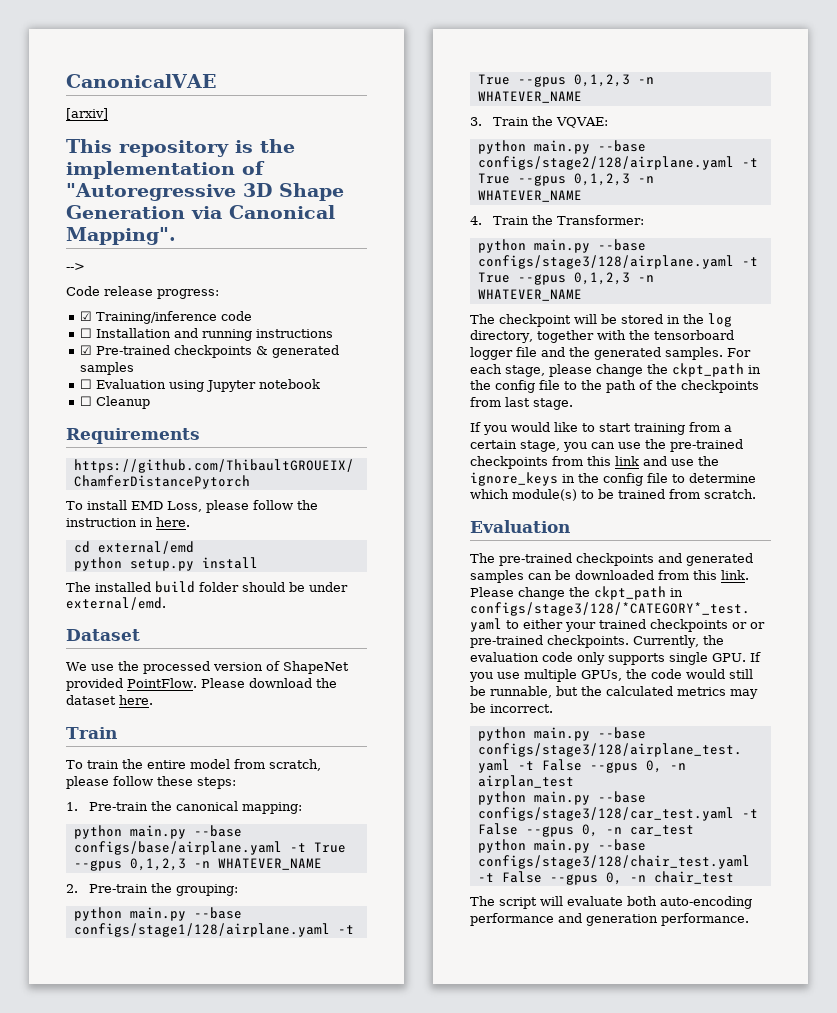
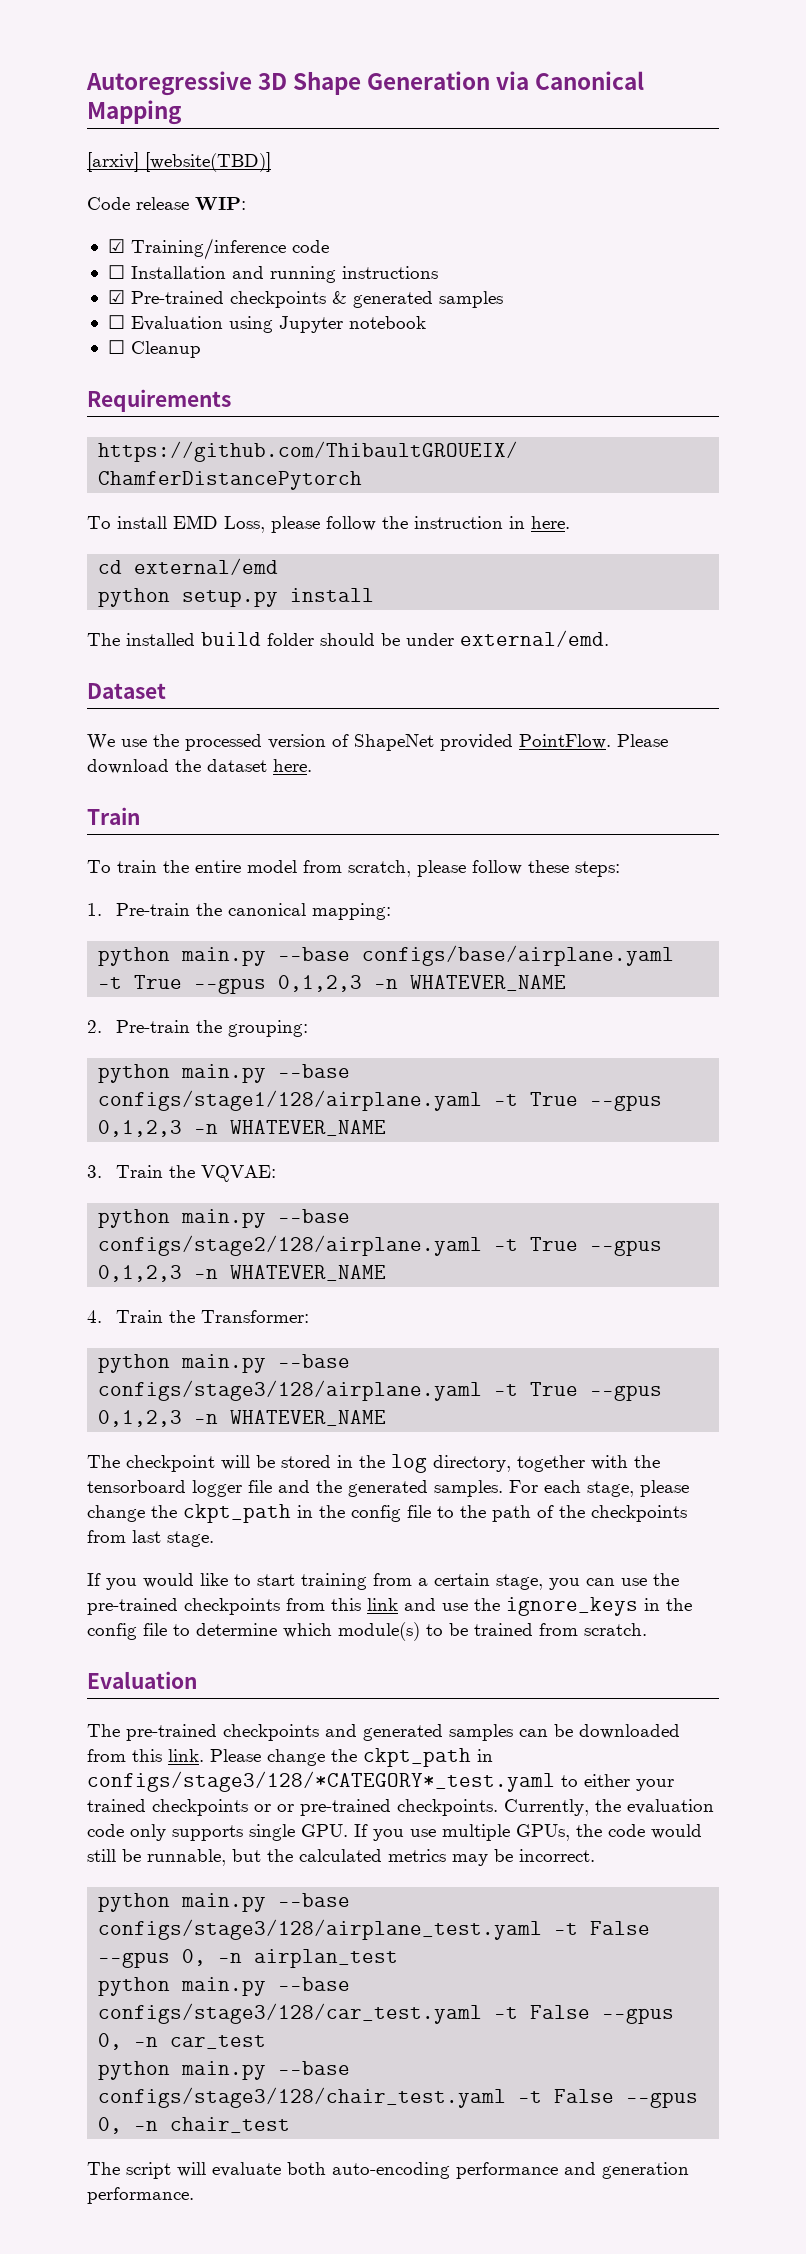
- CanonicalVAE
- [arxiv]
- This repository is the implementation of "Autoregressive 3D Shape Generation via Canonical Mapping".
- -->
+ Autoregressive 3D Shape Generation via Canonical Mapping
+ [arxiv] [website(TBD)]
- Code release progress:
+ Code release WIP:

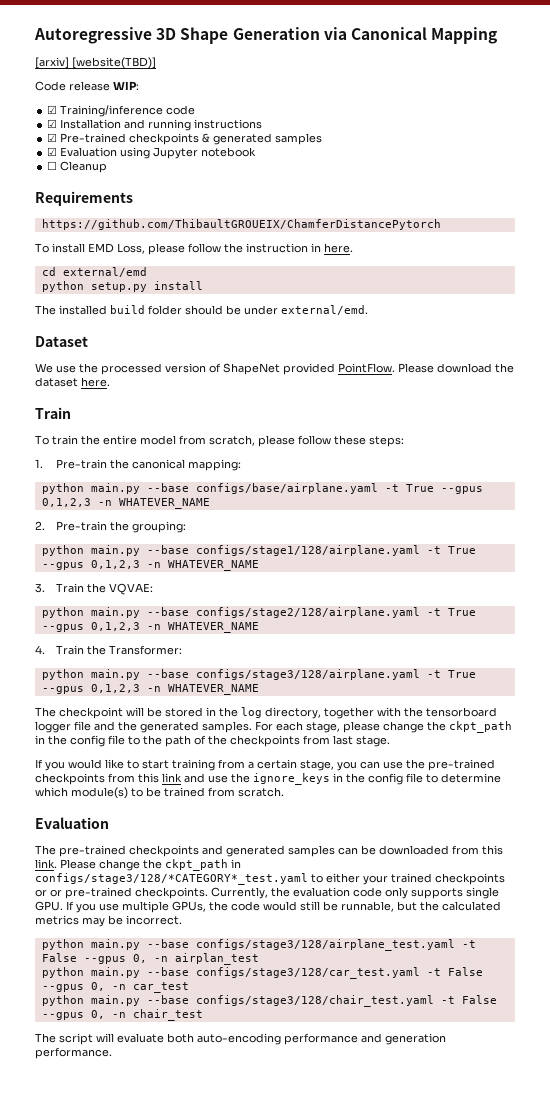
- ☐ Installation and running instructions
+ ☑ Installation and running instructions
- ☐ Evaluation using Jupyter notebook
+ ☑ Evaluation using Jupyter notebook

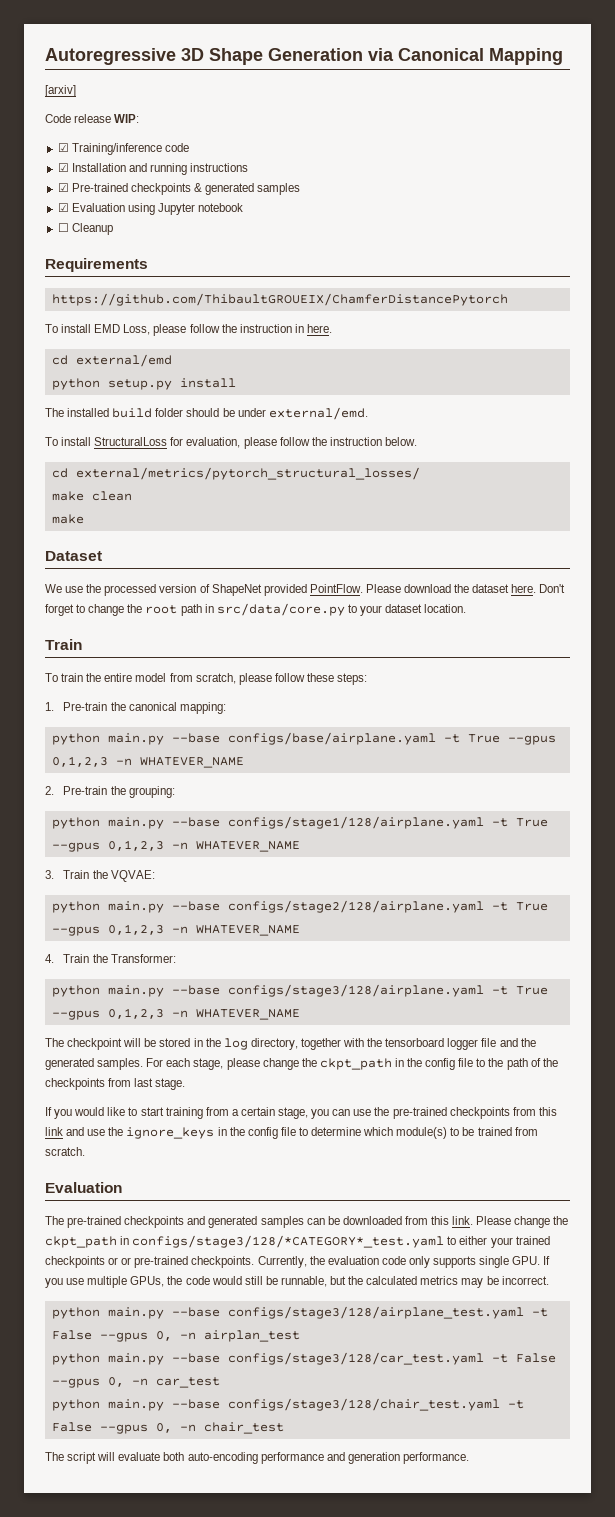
- [arxiv] [website(TBD)]
+ [arxiv]
+ To install StructuralLoss for evaluation, please follow the instruction below.
+ cd external/metrics/pytorch_structural_losses/
+ make clean
+ make
+ Don't forget to change the root path in src/data/core.py to your dataset location.

